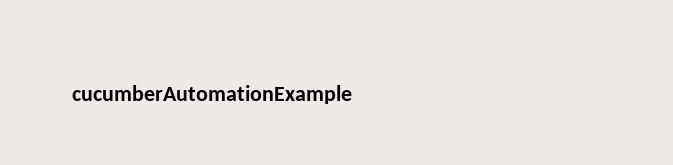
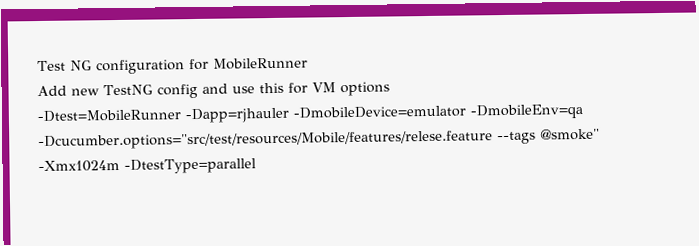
- cucumberAutomationExample
+ Test NG configuration for MobileRunner
+ Add new TestNG config and use this for VM options
+ -Dtest=MobileRunner -Dapp=rjhauler -DmobileDevice=emulator -DmobileEnv=qa -Dcucumber.options="src/test/resources/Mobile/features/relese.feature --tags @smoke" -Xmx1024m -DtestType=parallel

